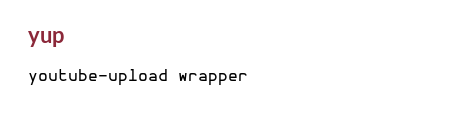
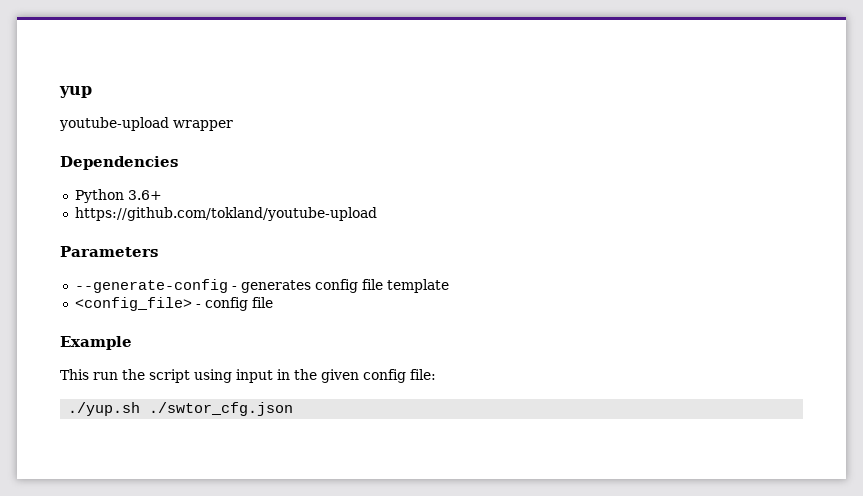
+ Dependencies
+ Python 3.6+
+ https://github.com/tokland/youtube-upload
+ Parameters
+ --generate-config - generates config file template
+ <config_file> - config file
+ Example
+ This run the script using input in the given config file:
+ ./yup.sh ./swtor_cfg.json

